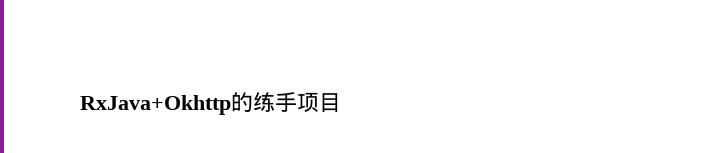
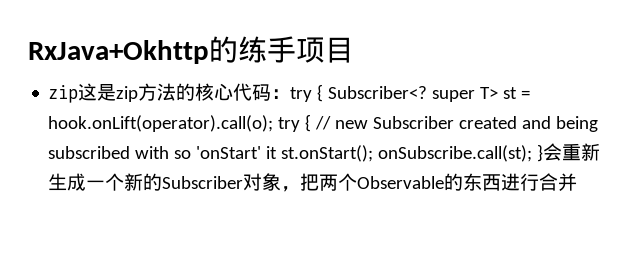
+ zip这是zip方法的核心代码：try { Subscriber<? super T> st = hook.onLift(operator).call(o); try { // new Subscriber created and being subscribed with so 'onStart' it st.onStart(); onSubscribe.call(st); }会重新生成一个新的Subscriber对象，把两个Observable的东西进行合并

